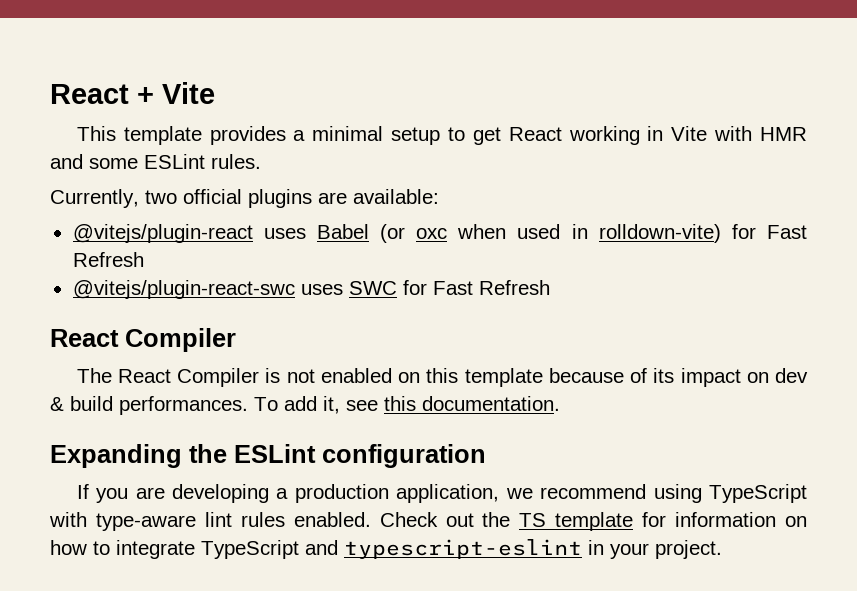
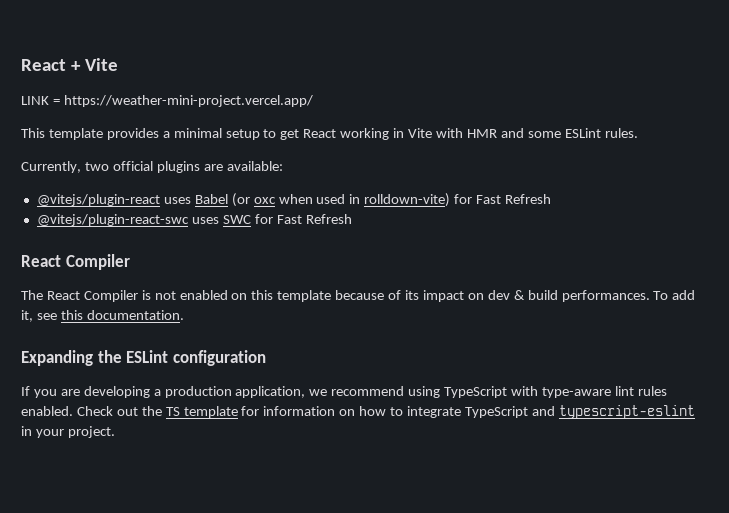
+ LINK = https://weather-mini-project.vercel.app/

